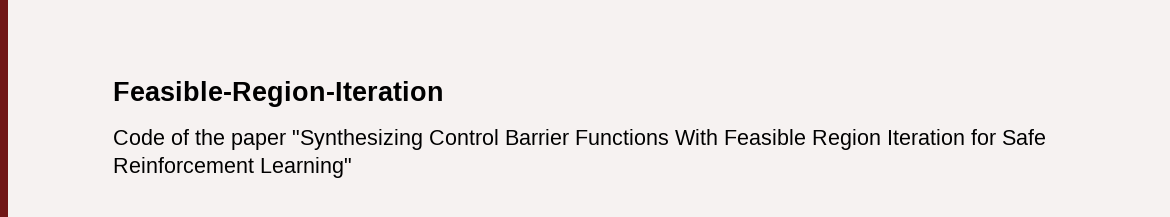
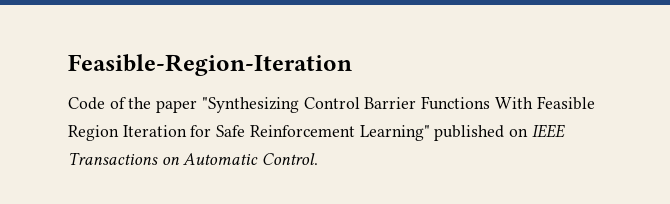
- Code of the paper "Synthesizing Control Barrier Functions With Feasible Region Iteration for Safe Reinforcement Learning"
+ Code of the paper "Synthesizing Control Barrier Functions With Feasible Region Iteration for Safe Reinforcement Learning" published on IEEE Transactions on Automatic Control.

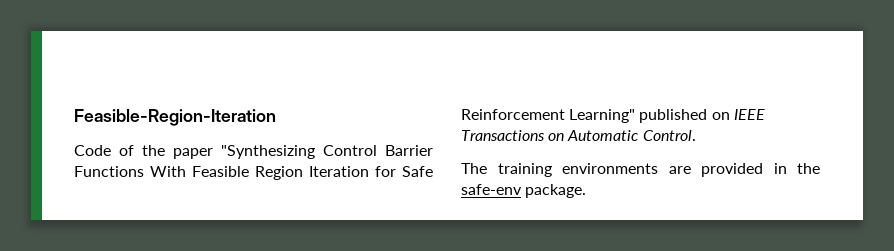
+ The training environments are provided in the safe-env package.

